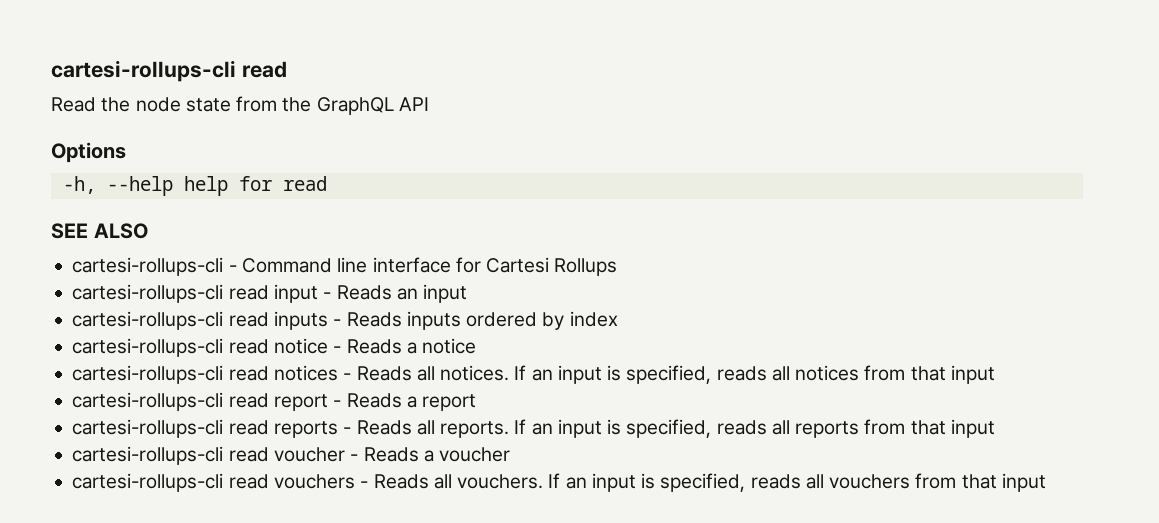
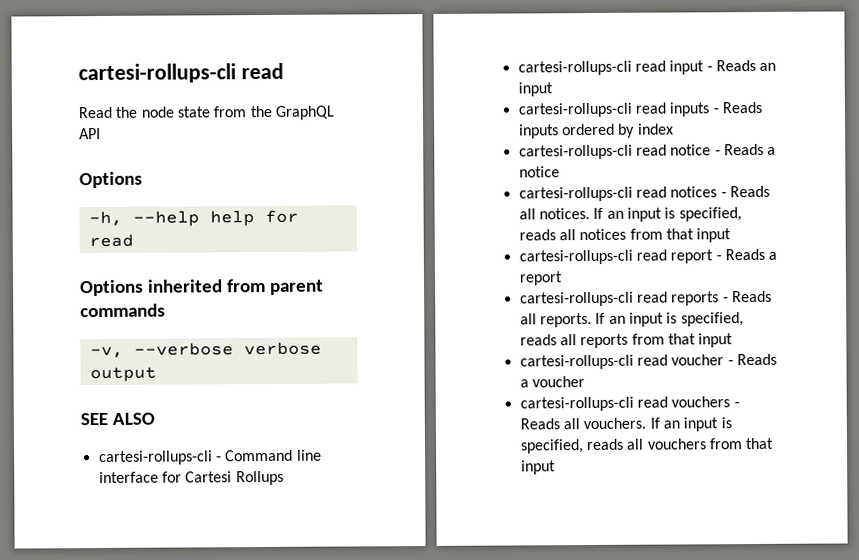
+ Options inherited from parent commands
+ -v, --verbose verbose output

